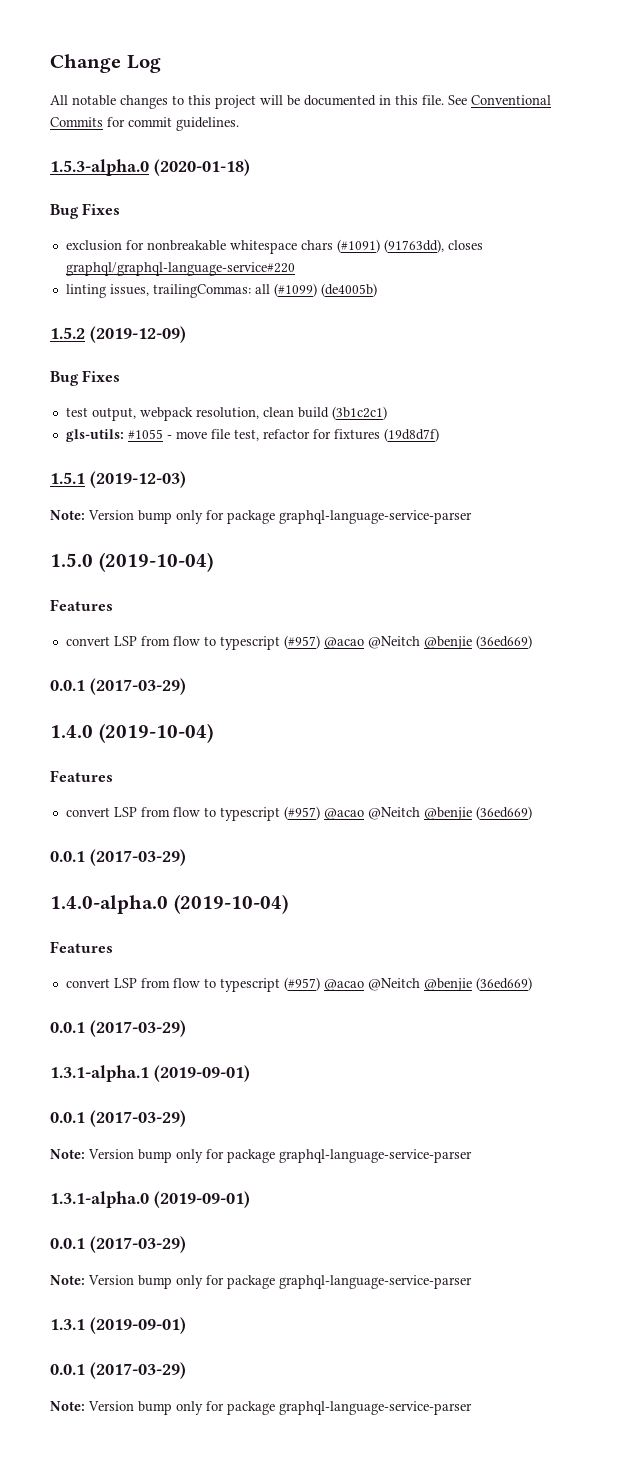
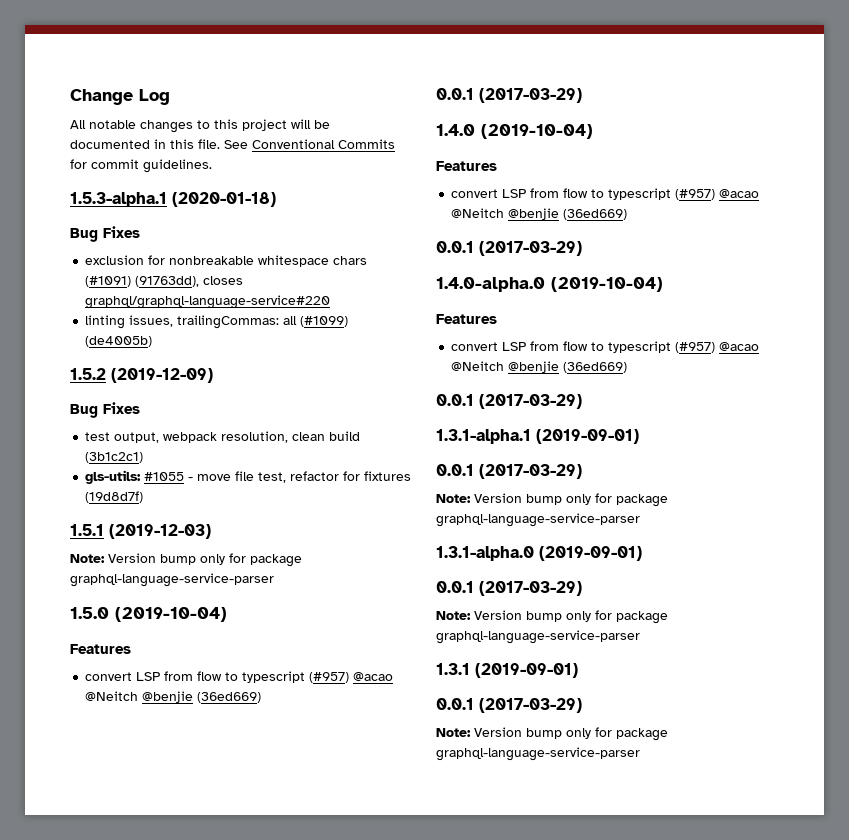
- 1.5.3-alpha.0 (2020-01-18)
+ 1.5.3-alpha.1 (2020-01-18)

